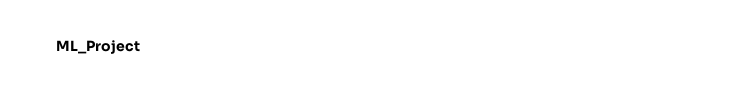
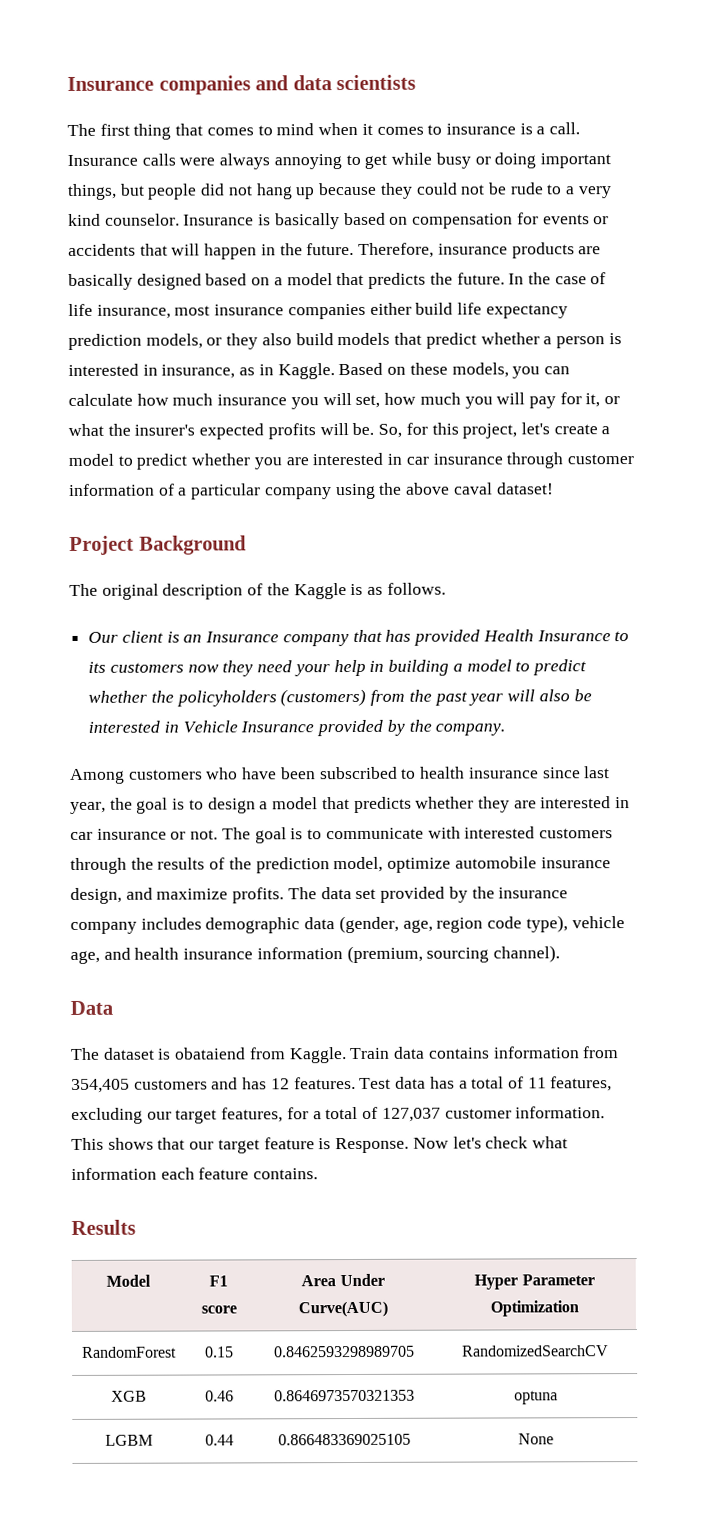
- ML_Project
+ Insurance companies and data scientists
+ The first thing that comes to mind when it comes to insurance is a call. Insurance calls were always annoying to get while busy or doing important things, but people did not hang up because they could not be rude to a very kind counselor. Insurance is basically based on compensation for events or accidents that will happen in the future. Therefore, insurance products are basically designed based on a model that predicts the future. In the case of life insurance, most insurance companies either build life expectancy prediction models, or they also build models that predict whether a person is interested in insurance, as in Kaggle. Based on these models, you can calculate how much insurance you will set, how much you will pay for it, or what the insurer's expected profits will be. So, for this project, let's create a model to predict whether you are interested in car insurance through customer information of a particular company using the above caval dataset!
+ Project Background
+ The original description of the Kaggle is as follows.
+ Our client is an Insurance company that has provided Health Insurance to its customers now they need your help in building a model to predict whether the policyholders (customers) from the past year will also be interested in Vehicle Insurance provided by the company.
+ Among customers who have been subscribed to health insurance since last year, the goal is to design a model that predicts whether they are interested in car insurance or not. The goal is to communicate with interested customers through the results of the prediction model, optimize automobile insurance design, and maximize profits. The data set provided by the insurance company includes demographic data (gender, age, region code type), vehicle age, and health insurance information (premium, sourcing channel).
+ Data
+ The dataset is obataiend from Kaggle. Train data contains information from 354,405 customers and has 12 features. Test data has a total of 11 features, excluding our target features, for a total of 127,037 customer information. This shows that our target feature is Response. Now let's check what information each feature contains.
+ Results
+ Model | F1 score | Area Under Curve(AUC) | Hyper Parameter Optimization
+ RandomForest | 0.15 | 0.8462593298989705 | RandomizedSearchCV
+ XGB | 0.46 | 0.8646973570321353 | optuna
+ LGBM | 0.44 | 0.866483369025105 | None

